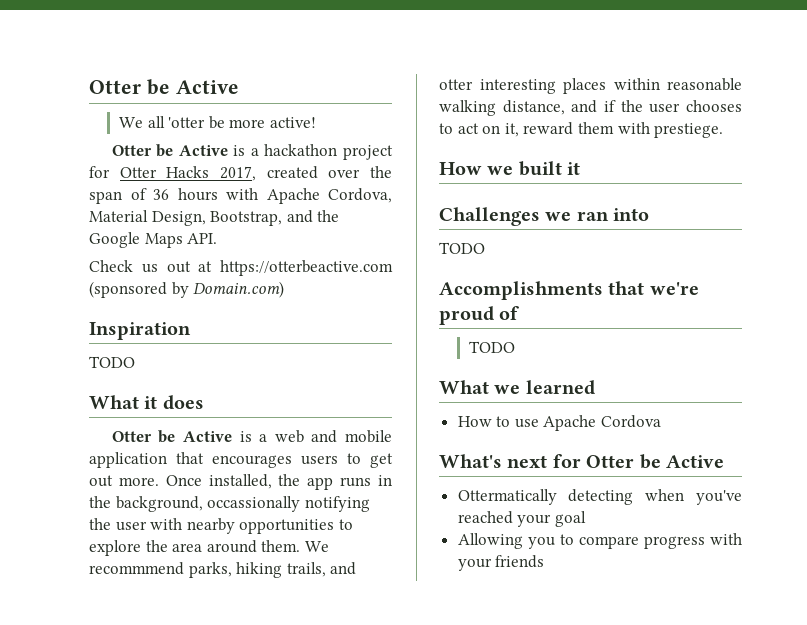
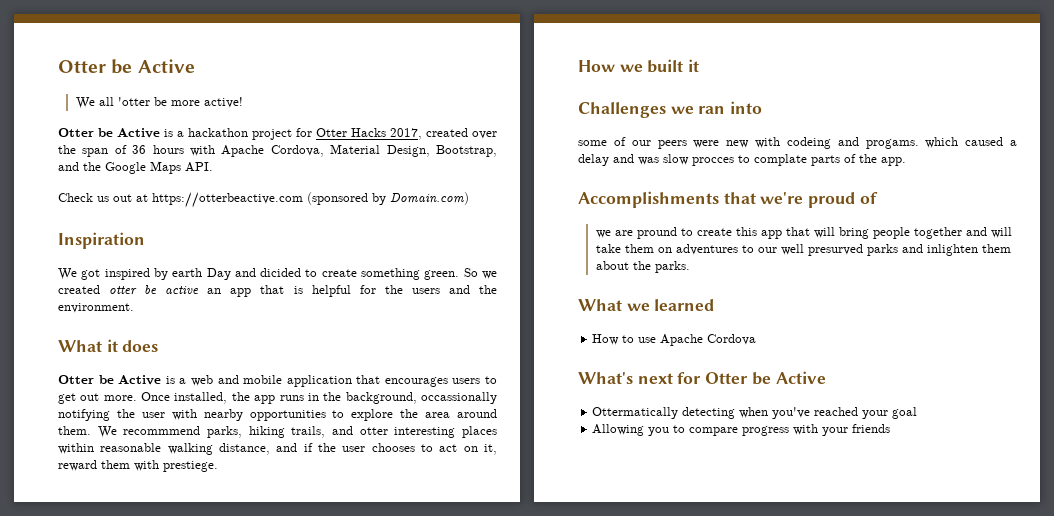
  Inspiration
- TODO
+ We got inspired by earth Day and dicided to create something green. So we created otter be active an app that is helpful for the users and the environment.
  Challenges we ran into
- TODO
+ some of our peers were new with codeing and progams. which caused a delay and was slow procces to complate parts of the app.
  Accomplishments that we're proud of
- TODO
+ we are pround to create this app that will bring people together and will take them on adventures to our well presurved parks and inlighten them about the parks.

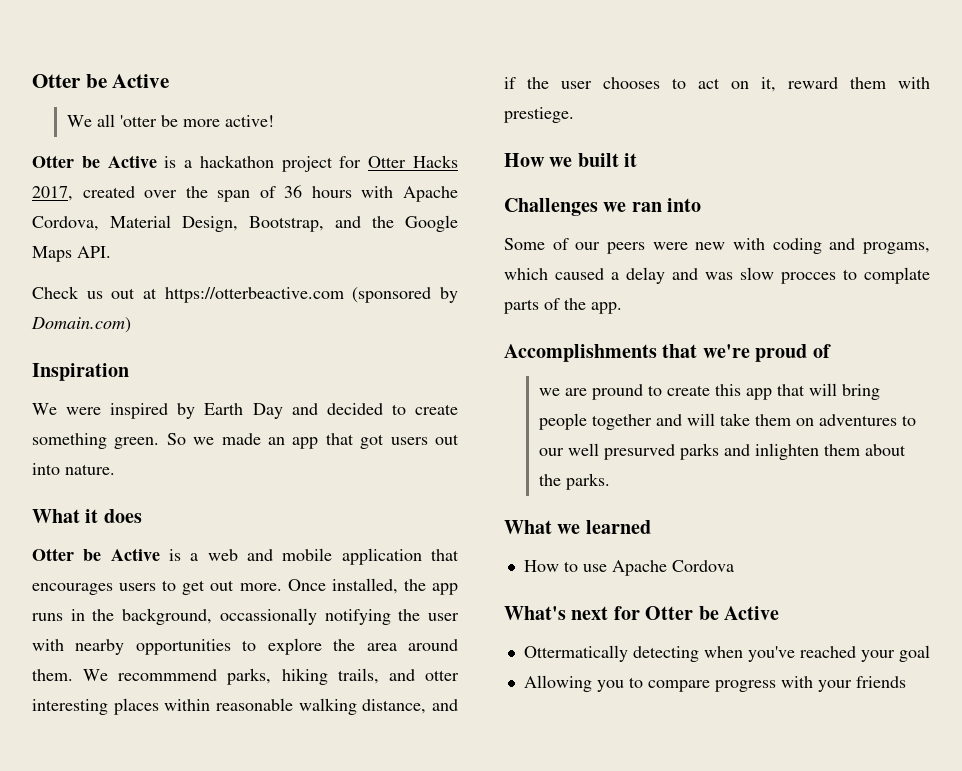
- We got inspired by earth Day and dicided to create something green.
+ We were inspired by Earth Day and decided to create something green.
- So we created otter be active an app that is helpful for the users and the environment.
+ So we made an app that got users out into nature.
- some of our peers were new with codeing and progams. which caused a delay and was slow procces to complate parts of the app.
+ Some of our peers were new with coding and progams, which caused a delay and was slow procces to complate parts of the app.

